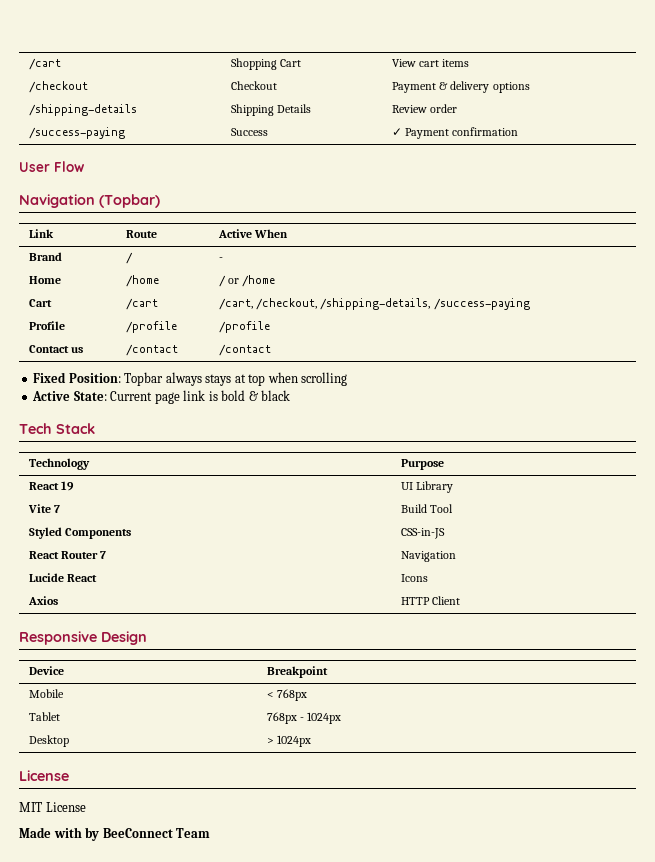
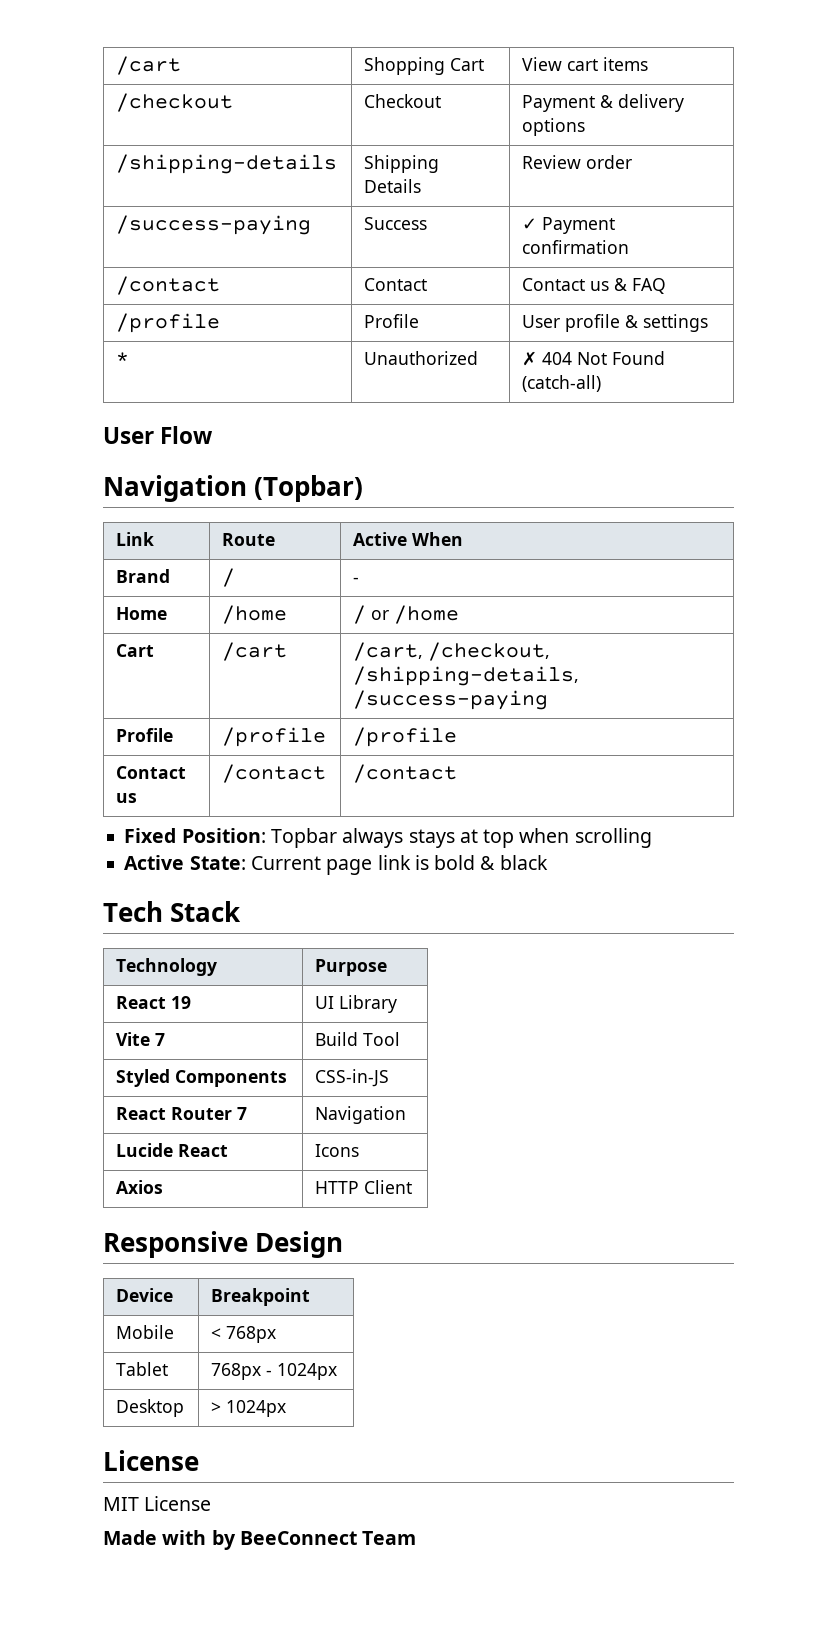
+ /contact | Contact | Contact us & FAQ
+ /profile | Profile | User profile & settings
+ * | Unauthorized | ✗ 404 Not Found (catch-all)

